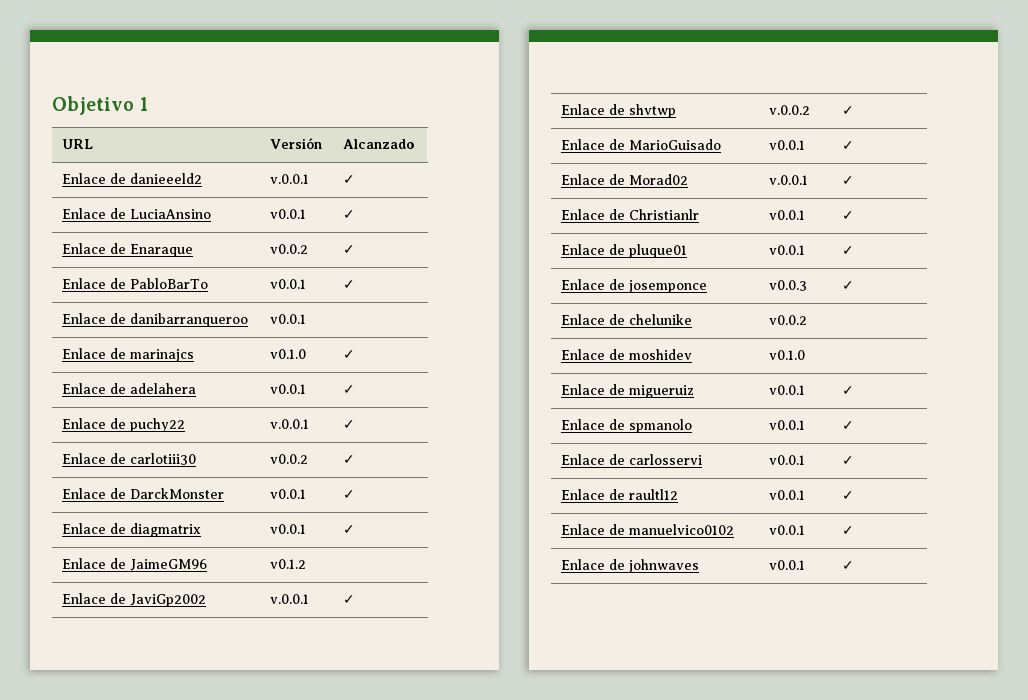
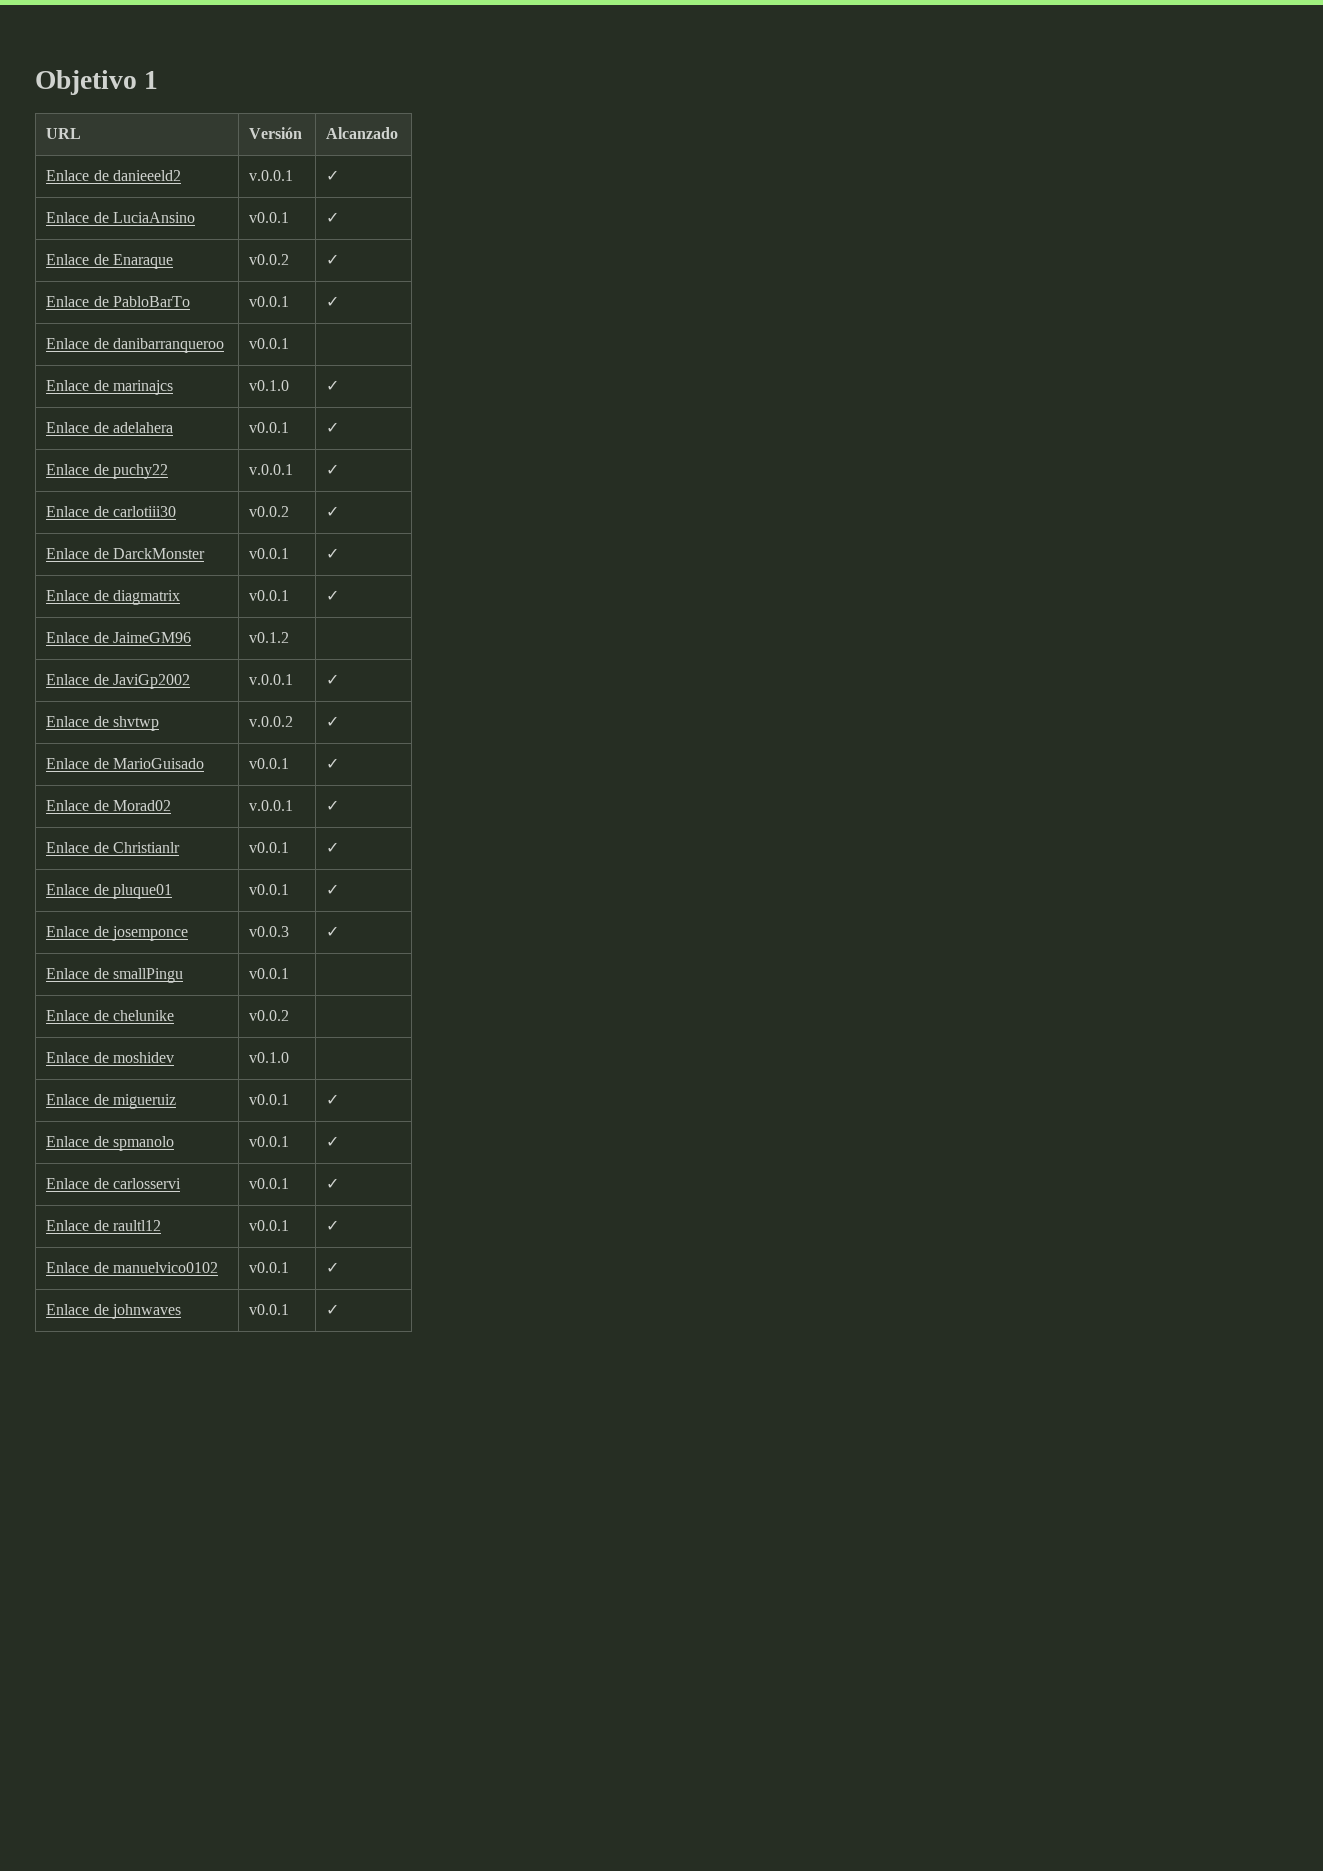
+ Enlace de smallPingu | v0.0.1 |

